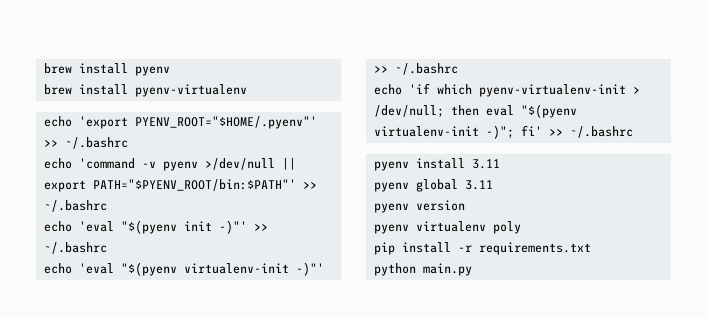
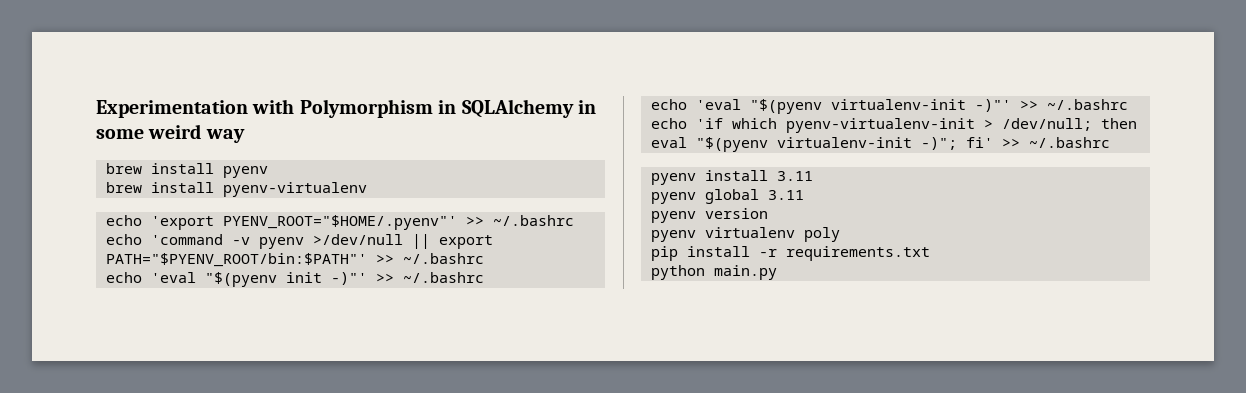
+ Experimentation with Polymorphism in SQLAlchemy in some weird way

